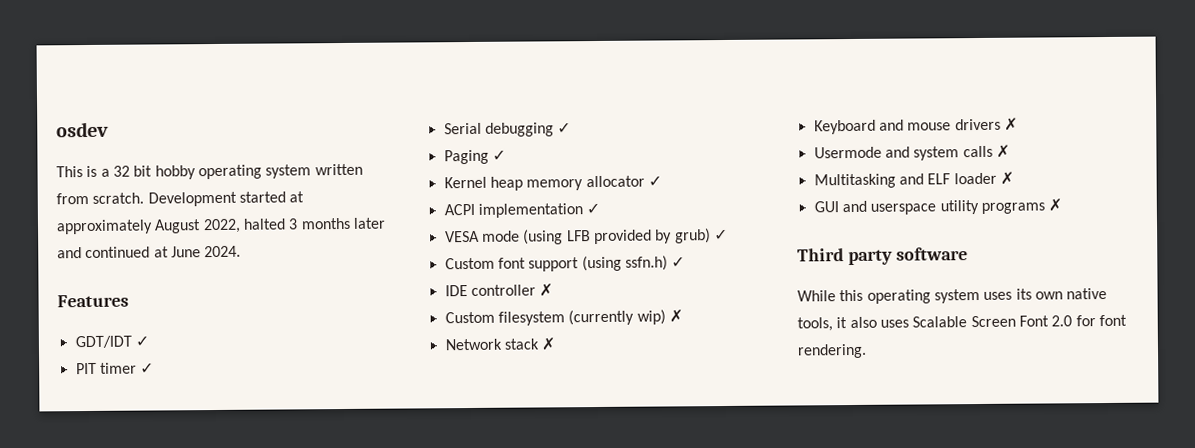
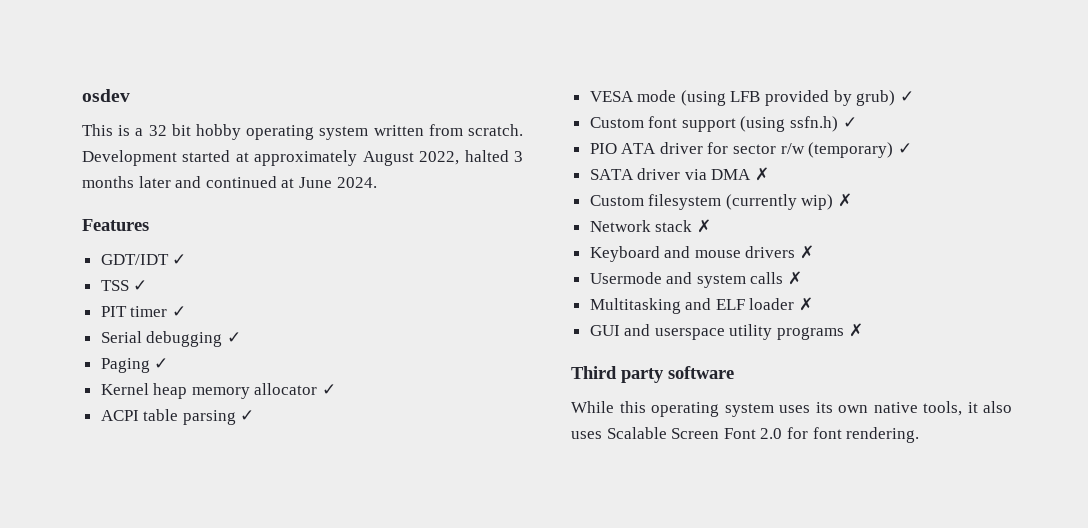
+ TSS ✓
- ACPI implementation ✓
+ ACPI table parsing ✓
- IDE controller ✗
+ PIO ATA driver for sector r/w (temporary) ✓
+ SATA driver via DMA ✗

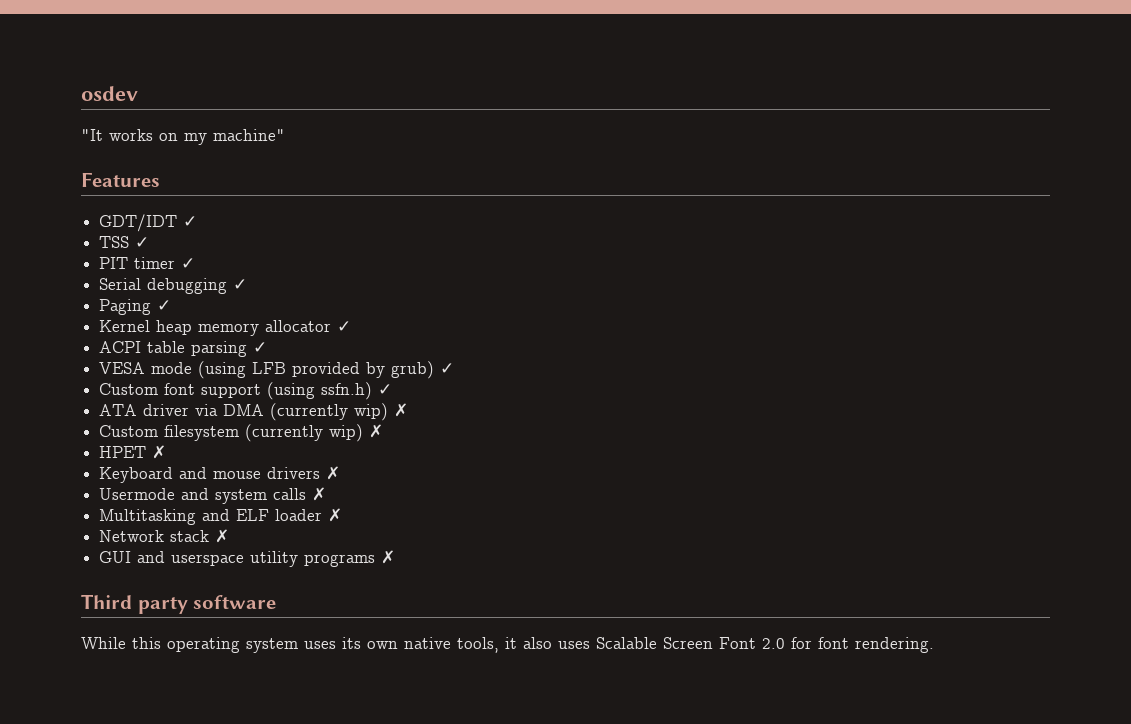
- This is a 32 bit hobby operating system written from scratch. Development started at approximately August 2022, halted 3 months later and continued at June 2024.
+ "It works on my machine"
- PIO ATA driver for sector r/w (temporary) ✓
- SATA driver via DMA ✗
+ ATA driver via DMA (currently wip) ✗
- Network stack ✗
+ HPET ✗
+ Network stack ✗

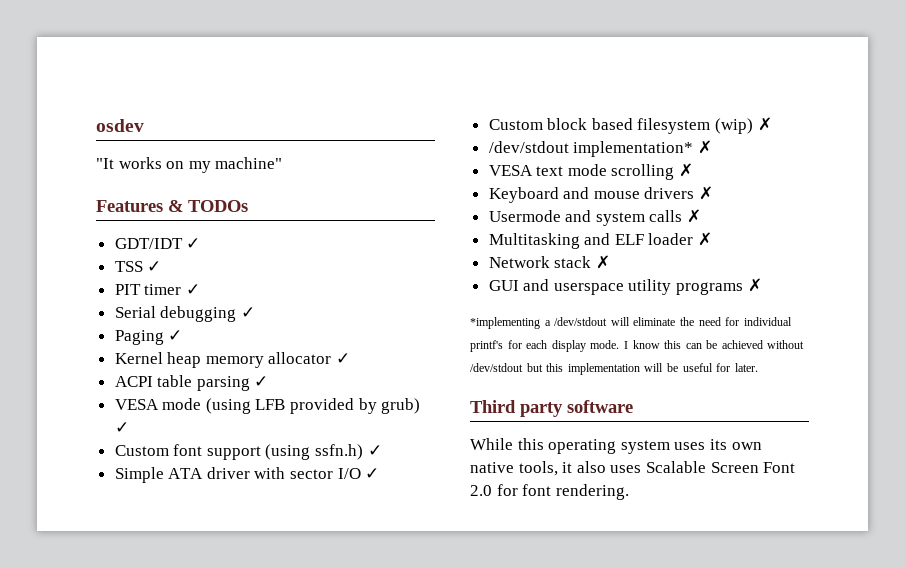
- Features
+ Features & TODOs
- ATA driver via DMA (currently wip) ✗
- Custom filesystem (currently wip) ✗
- HPET ✗
+ Simple ATA driver with sector I/O ✓
+ Custom block based filesystem (wip) ✗
+ /dev/stdout implementation* ✗
+ VESA text mode scrolling ✗
+ *implementing a /dev/stdout will eliminate the need for individual printf's for each display mode. I know this can be achieved without /dev/stdout but this implementation will be useful for later.

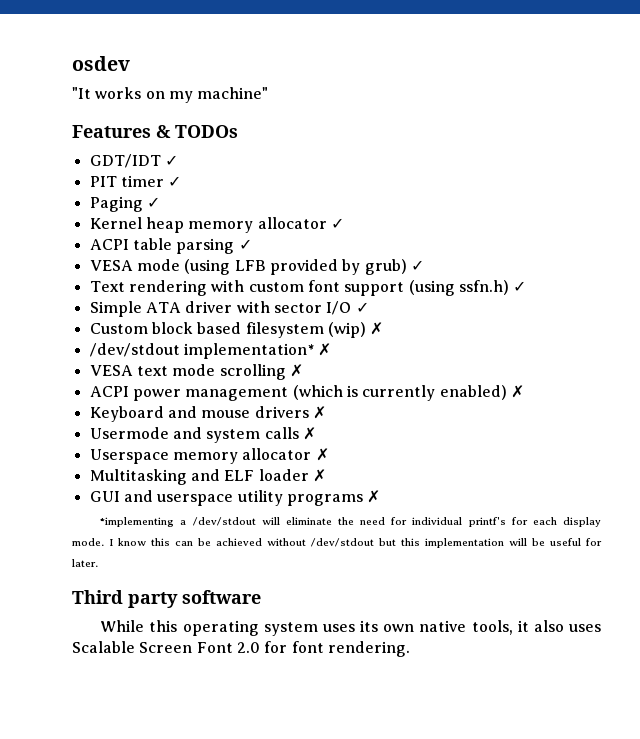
- TSS ✓
- Serial debugging ✓
- Custom font support (using ssfn.h) ✓
+ Text rendering with custom font support (using ssfn.h) ✓
+ ACPI power management (which is currently enabled) ✗
+ Userspace memory allocator ✗
- Network stack ✗

